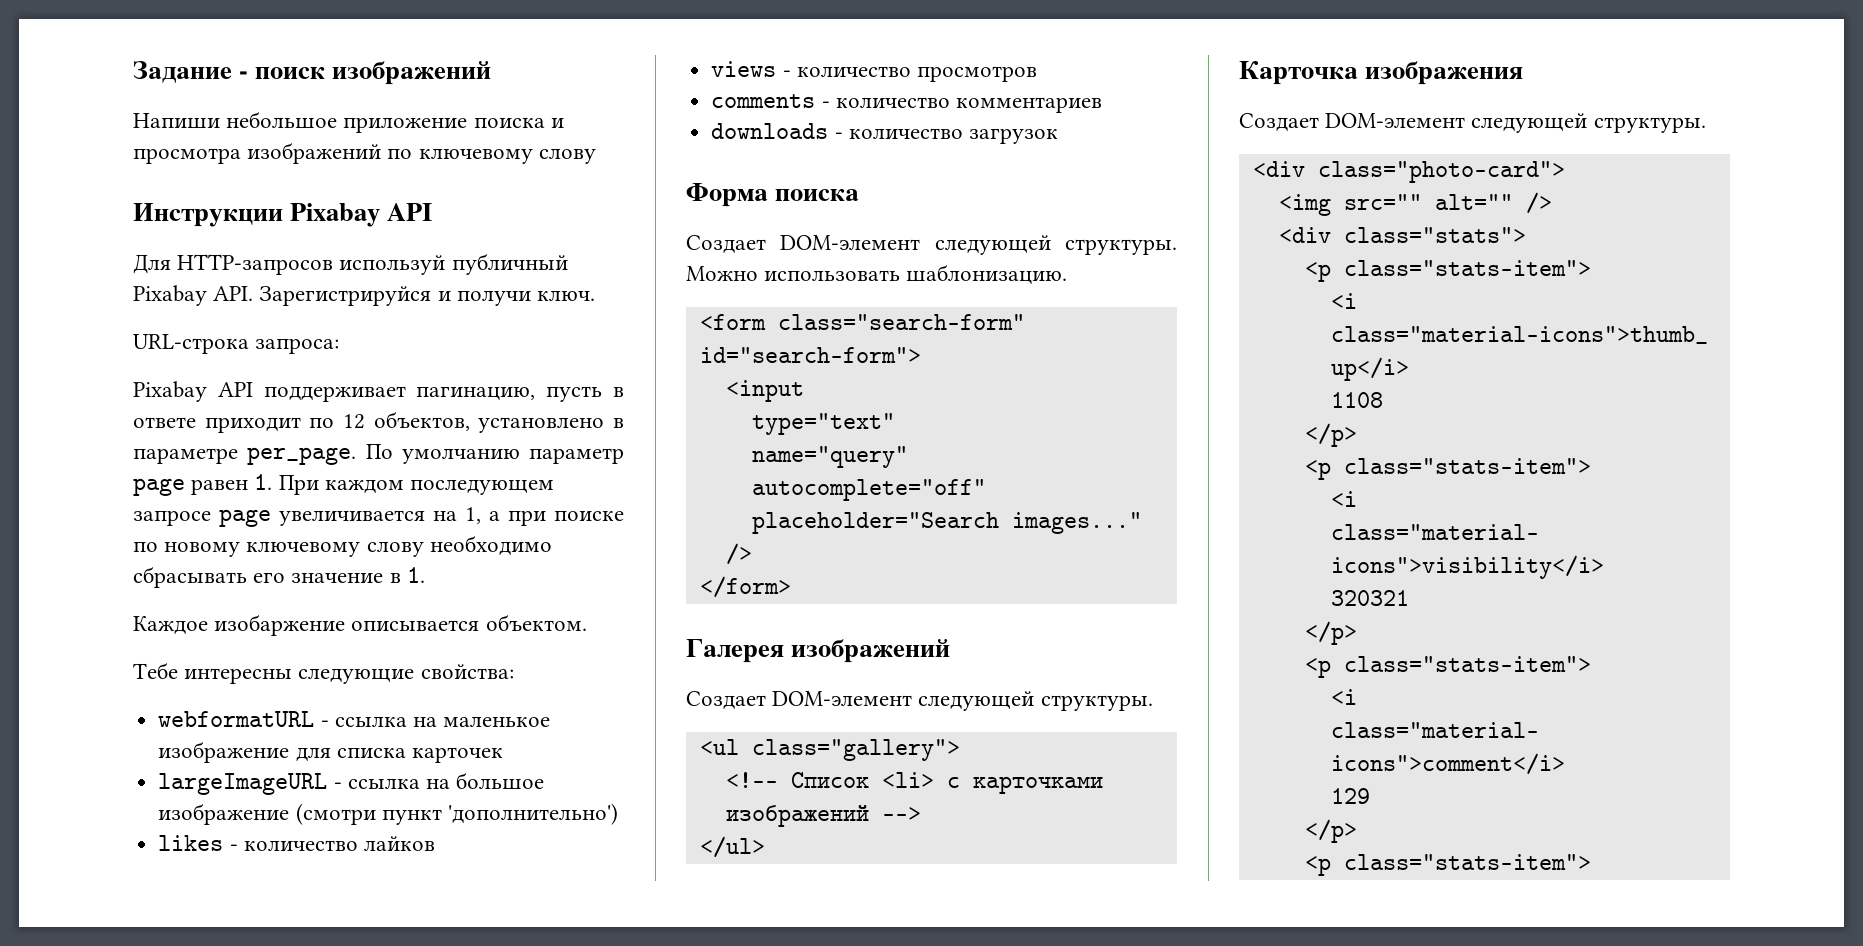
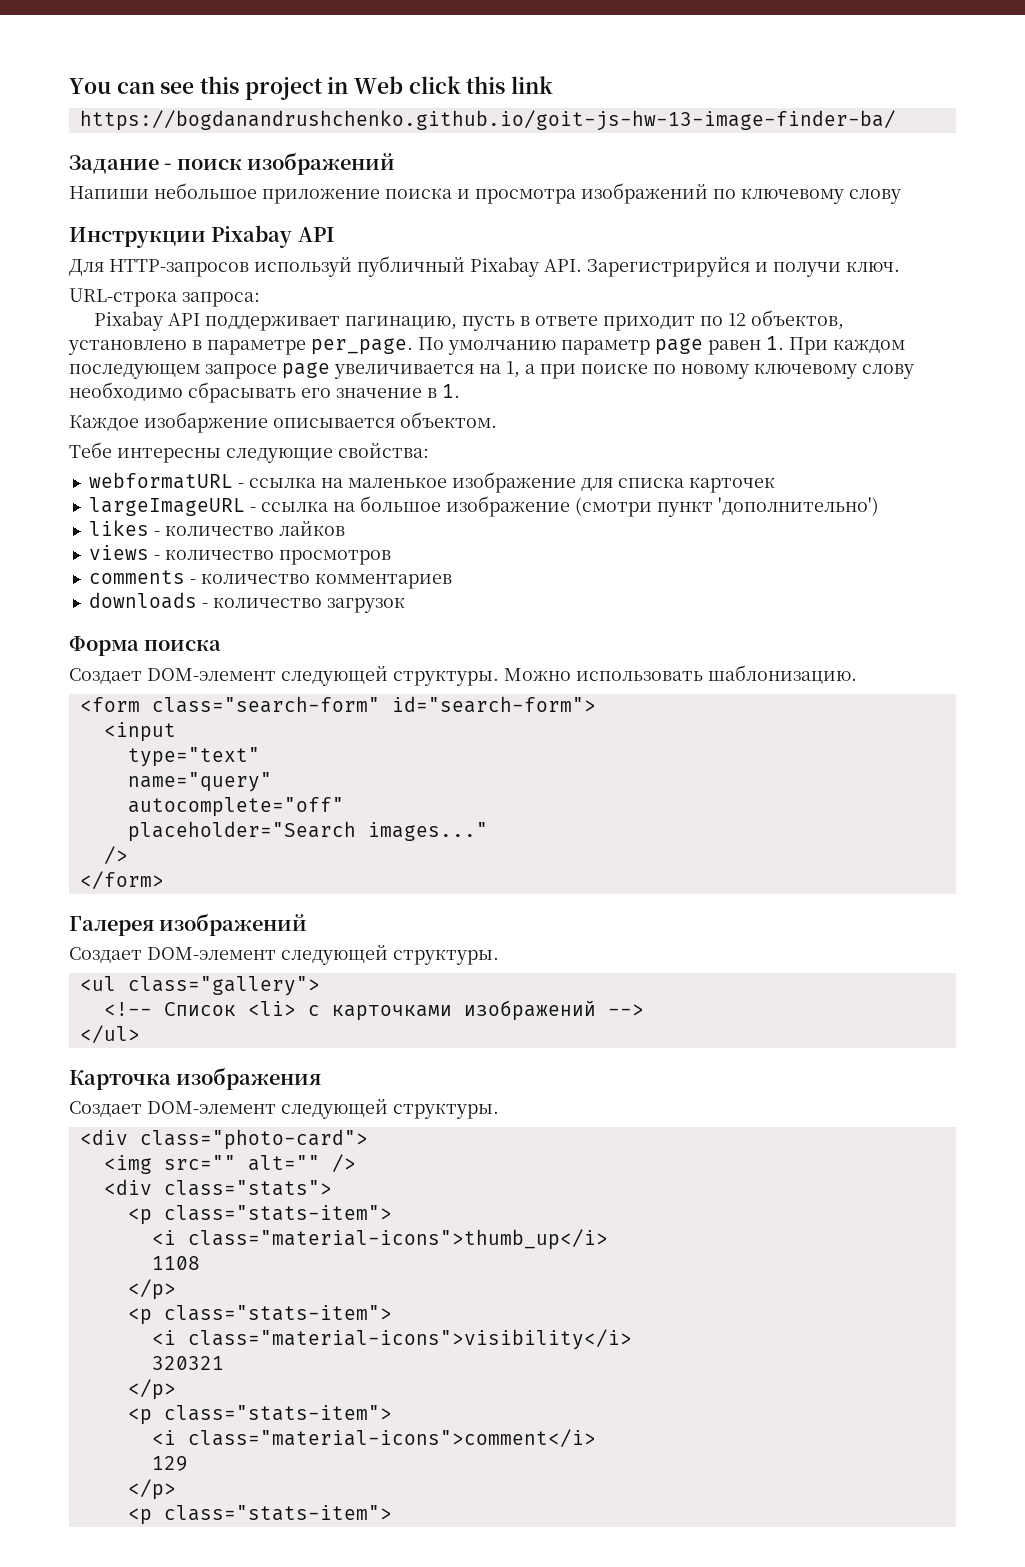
+ You can see this project in Web click this link
+ https://bogdanandrushchenko.github.io/goit-js-hw-13-image-finder-ba/

